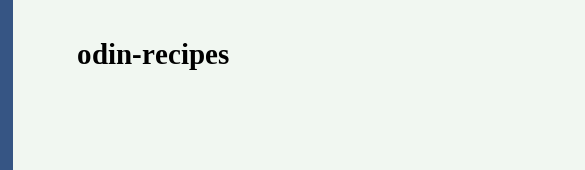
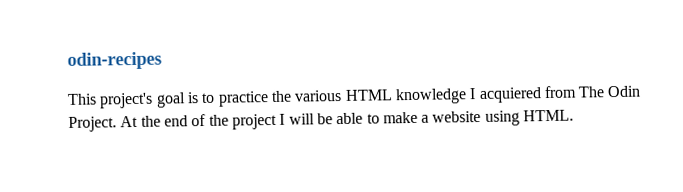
+ This project's goal is to practice the various HTML knowledge I acquiered from The Odin Project. At the end of the project I will be able to make a website using HTML.

